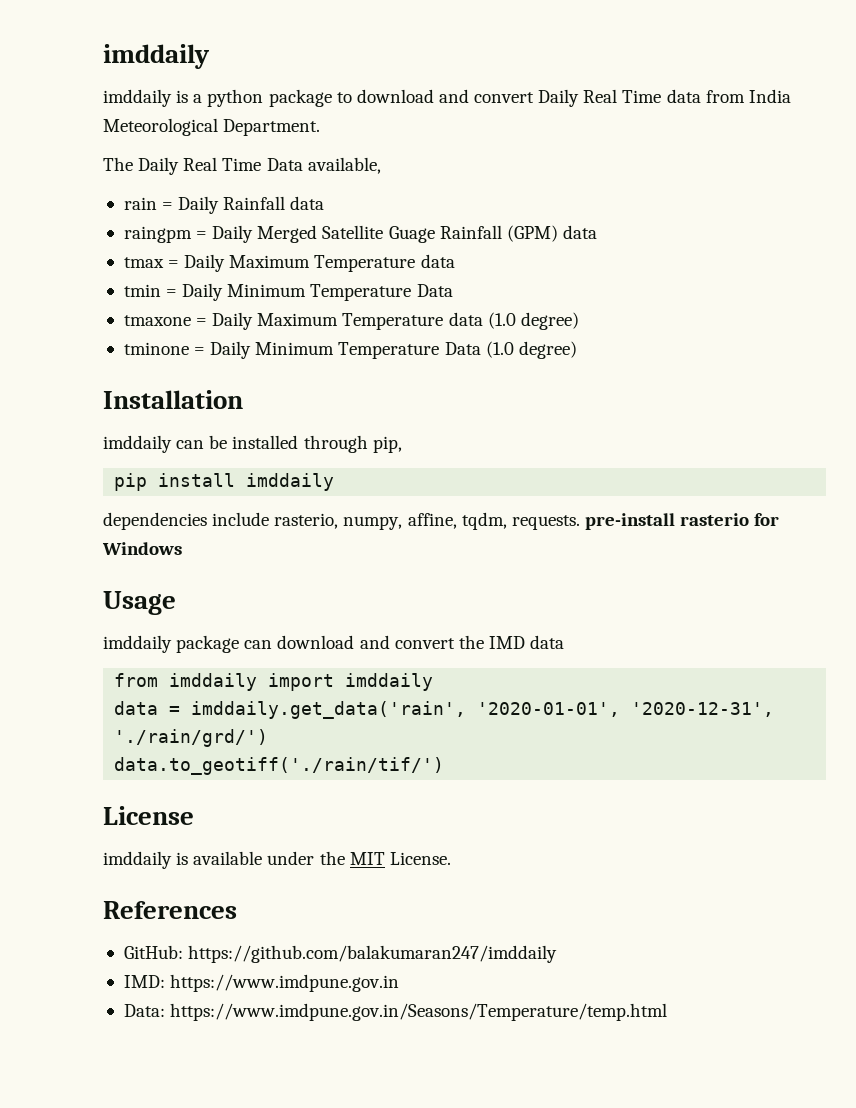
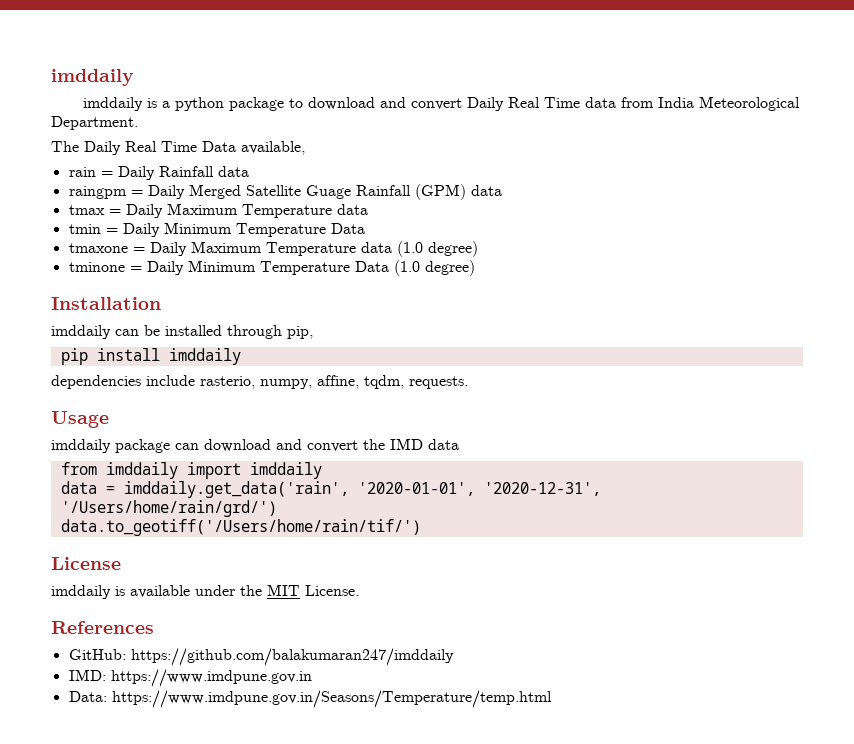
- dependencies include rasterio, numpy, affine, tqdm, requests. pre-install rasterio for Windows
+ dependencies include rasterio, numpy, affine, tqdm, requests.
- data = imddaily.get_data('rain', '2020-01-01', '2020-12-31', './rain/grd/')
- data.to_geotiff('./rain/tif/')
+ data = imddaily.get_data('rain', '2020-01-01', '2020-12-31', '/Users/home/rain/grd/')
+ data.to_geotiff('/Users/home/rain/tif/')

